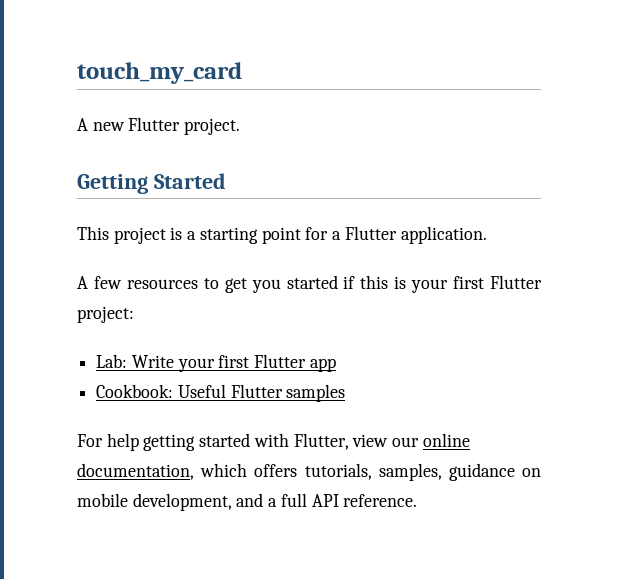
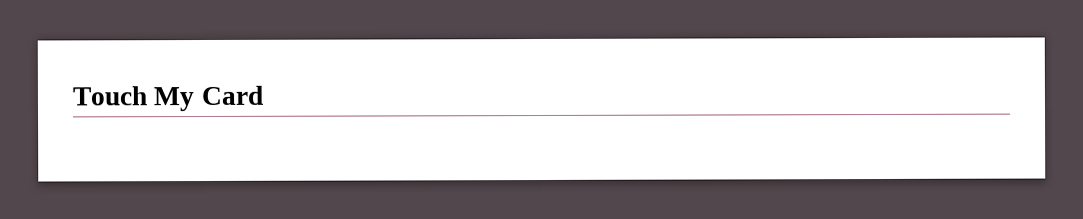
- touch_my_card
- A new Flutter project.
- Getting Started
- This project is a starting point for a Flutter application.
- A few resources to get you started if this is your first Flutter project:
- Lab: Write your first Flutter app
- Cookbook: Useful Flutter samples
- For help getting started with Flutter, view our online documentation, which offers tutorials, samples, guidance on mobile development, and a full API reference.
+ Touch My Card

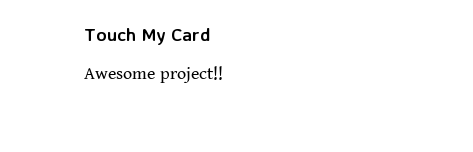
+ Awesome project!!

